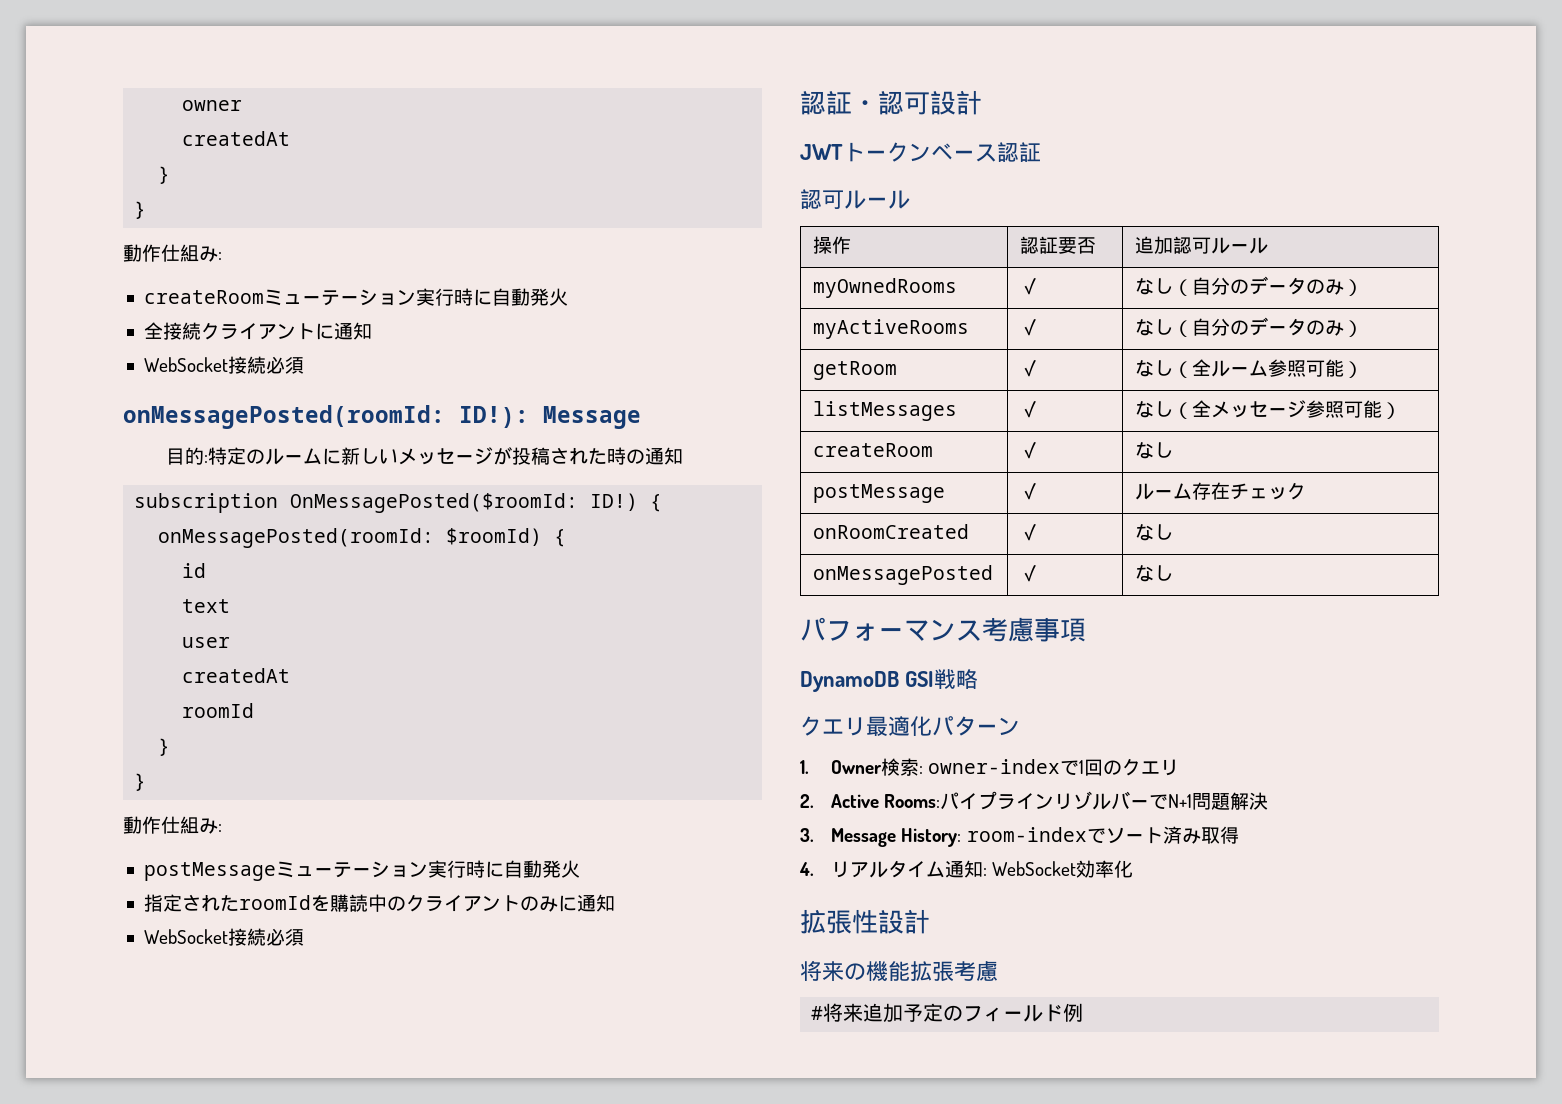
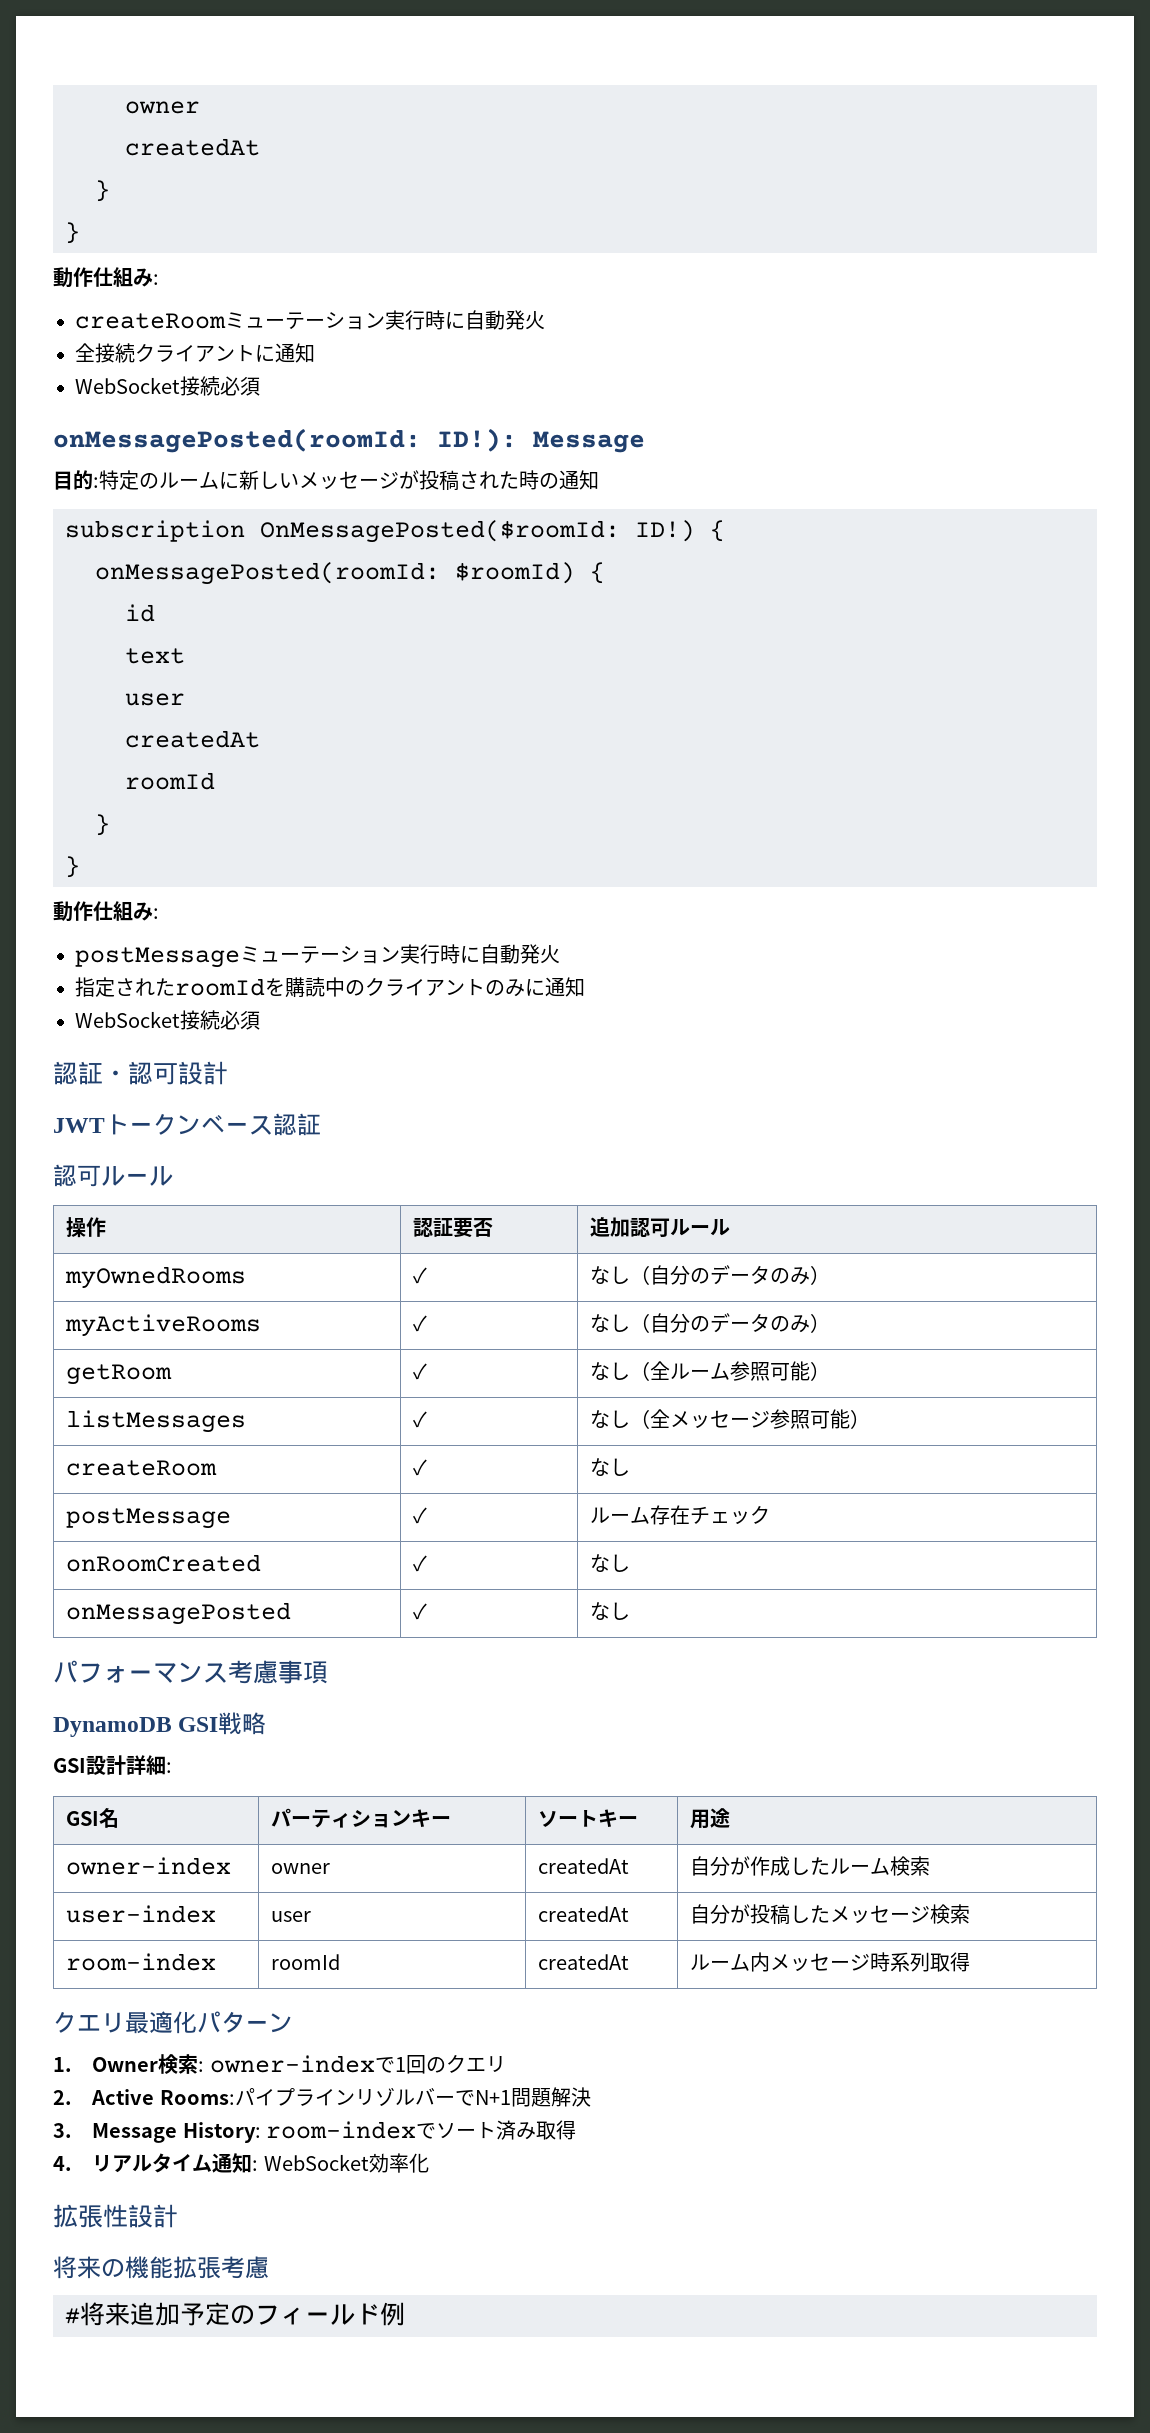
+ GSI設計詳細:
+ GSI名 | パーティションキー | ソートキー | 用途
+ owner-index | owner | createdAt | 自分が作成したルーム検索
+ user-index | user | createdAt | 自分が投稿したメッセージ検索
+ room-index | roomId | createdAt | ルーム内メッセージ時系列取得

